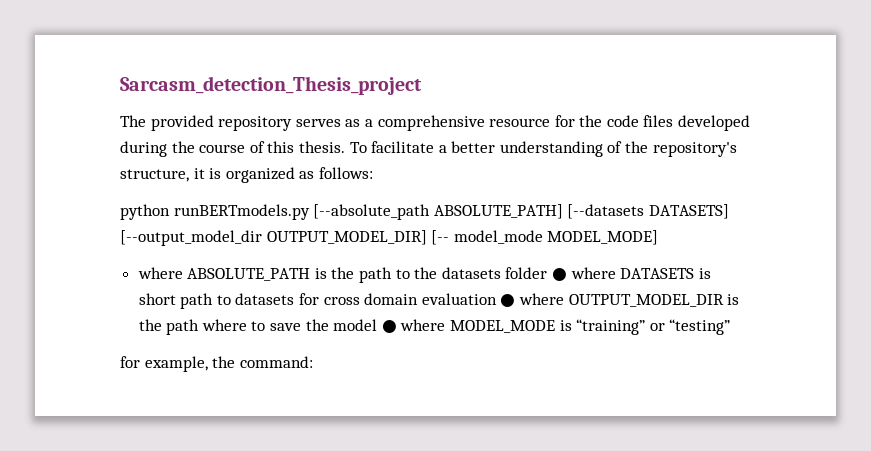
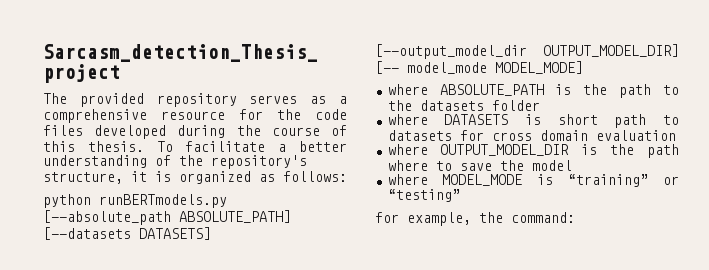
- where ABSOLUTE_PATH is the path to the datasets folder ● where DATASETS is short path to datasets for cross domain evaluation ● where OUTPUT_MODEL_DIR is the path where to save the model ● where MODEL_MODE is “training” or “testing”
+ where ABSOLUTE_PATH is the path to the datasets folder
+ where DATASETS is short path to datasets for cross domain evaluation
+ where OUTPUT_MODEL_DIR is the path where to save the model
+ where MODEL_MODE is “training” or “testing”

